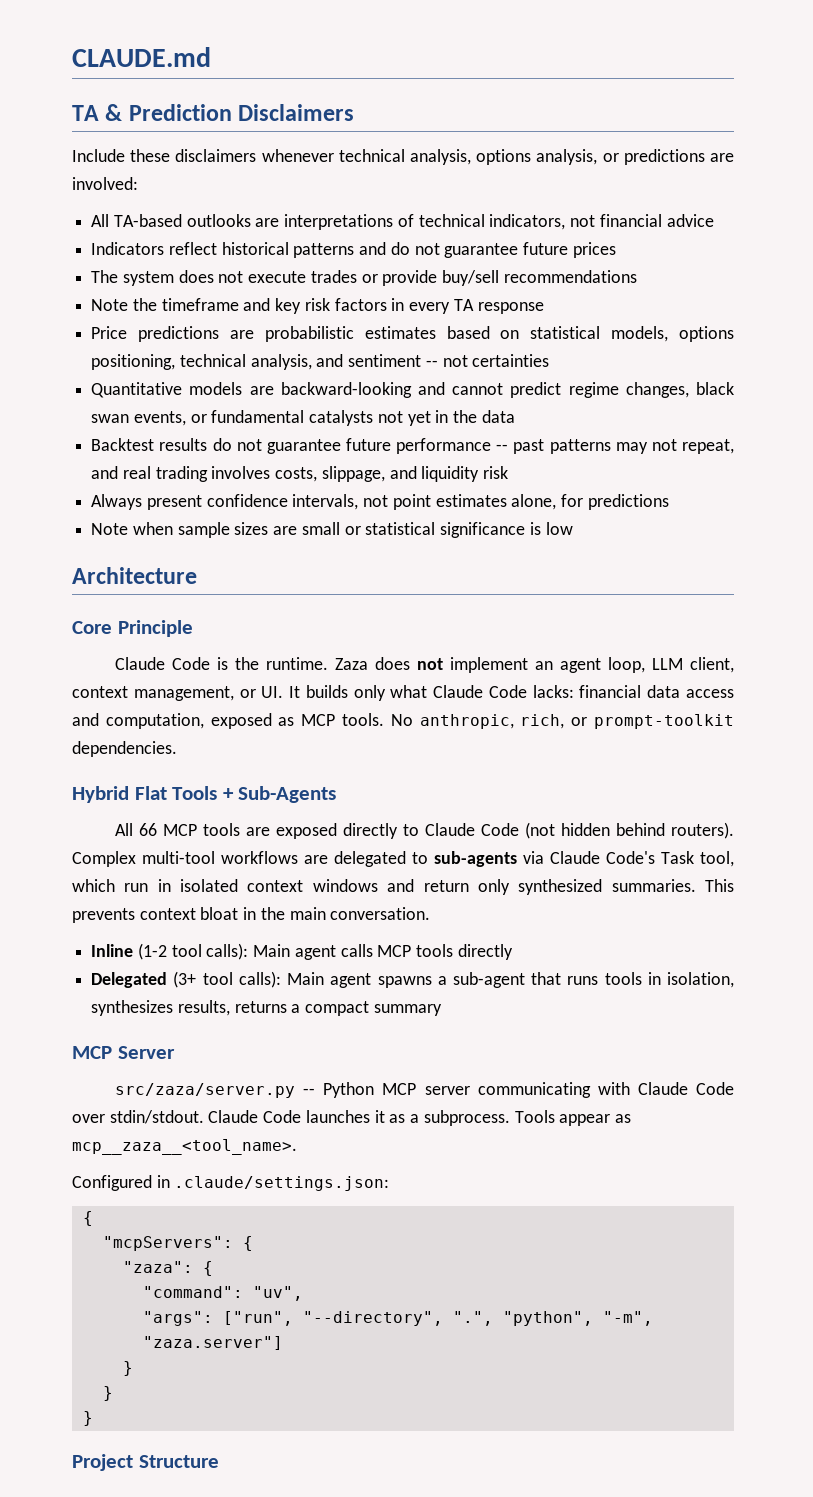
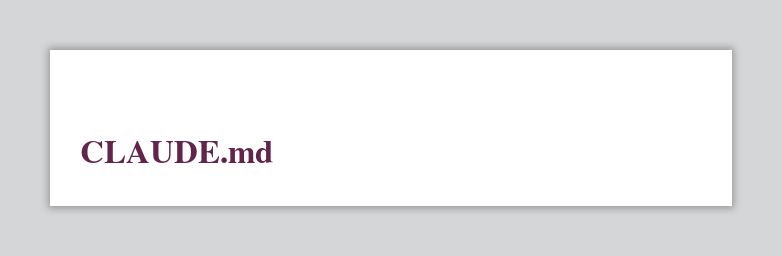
- TA & Prediction Disclaimers
- Include these disclaimers whenever technical analysis, options analysis, or predictions are involved:
- All TA-based outlooks are interpretations of technical indicators, not financial advice
- Indicators reflect historical patterns and do not guarantee future prices
- The system does not execute trades or provide buy/sell recommendations
- Note the timeframe and key risk factors in every TA response
- Price predictions are probabilistic estimates based on statistical models, options positioning, technical analysis, and sentiment -- not certainties
- Quantitative models are backward-looking and cannot predict regime changes, black swan events, or fundamental catalysts not yet in the data
- Backtest results do not guarantee future performance -- past patterns may not repeat, and real trading involves costs, slippage, and liquidity risk
- Always present confidence intervals, not point estimates alone, for predictions
- Note when sample sizes are small or statistical significance is low
- Architecture
- Core Principle
- Claude Code is the runtime. Zaza does not implement an agent loop, LLM client, context management, or UI. It builds only what Claude Code lacks: financial data access and computation, exposed as MCP tools. No anthropic, rich, or prompt-toolkit dependencies.
- Hybrid Flat Tools + Sub-Agents
- All 66 MCP tools are exposed directly to Claude Code (not hidden behind routers). Complex multi-tool workflows are delegated to sub-agents via Claude Code's Task tool, which run in isolated context windows and return only synthesized summaries. This prevents context bloat in the main conversation.
- Inline (1-2 tool calls): Main agent calls MCP tools directly
- Delegated (3+ tool calls): Main agent spawns a sub-agent that runs tools in isolation, synthesizes results, returns a compact summary
- MCP Server
- src/zaza/server.py -- Python MCP server communicating with Claude Code over stdin/stdout. Claude Code launches it as a subprocess. Tools appear as mcp__zaza__<tool_name>.
- Configured in .claude/settings.json:
- {
- "mcpServers": {
- "zaza": {
- "command": "uv",
- "args": ["run", "--directory", ".", "python", "-m", "zaza.server"]
- }
- }
- }
- Project Structure

